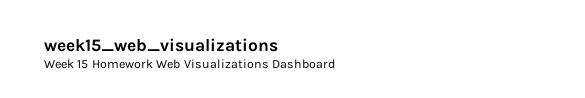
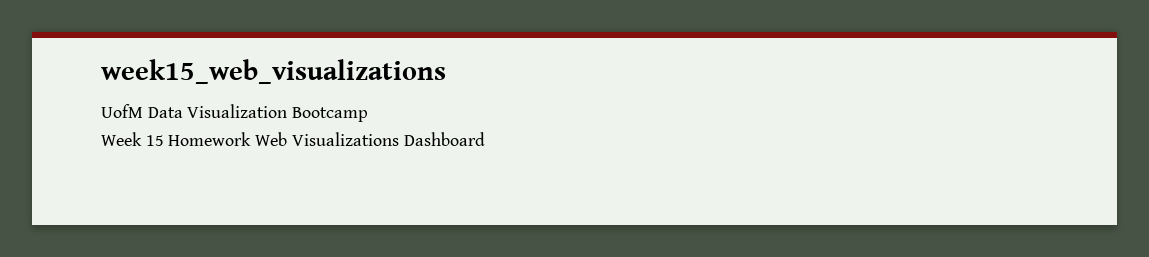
+ UofM Data Visualization Bootcamp

